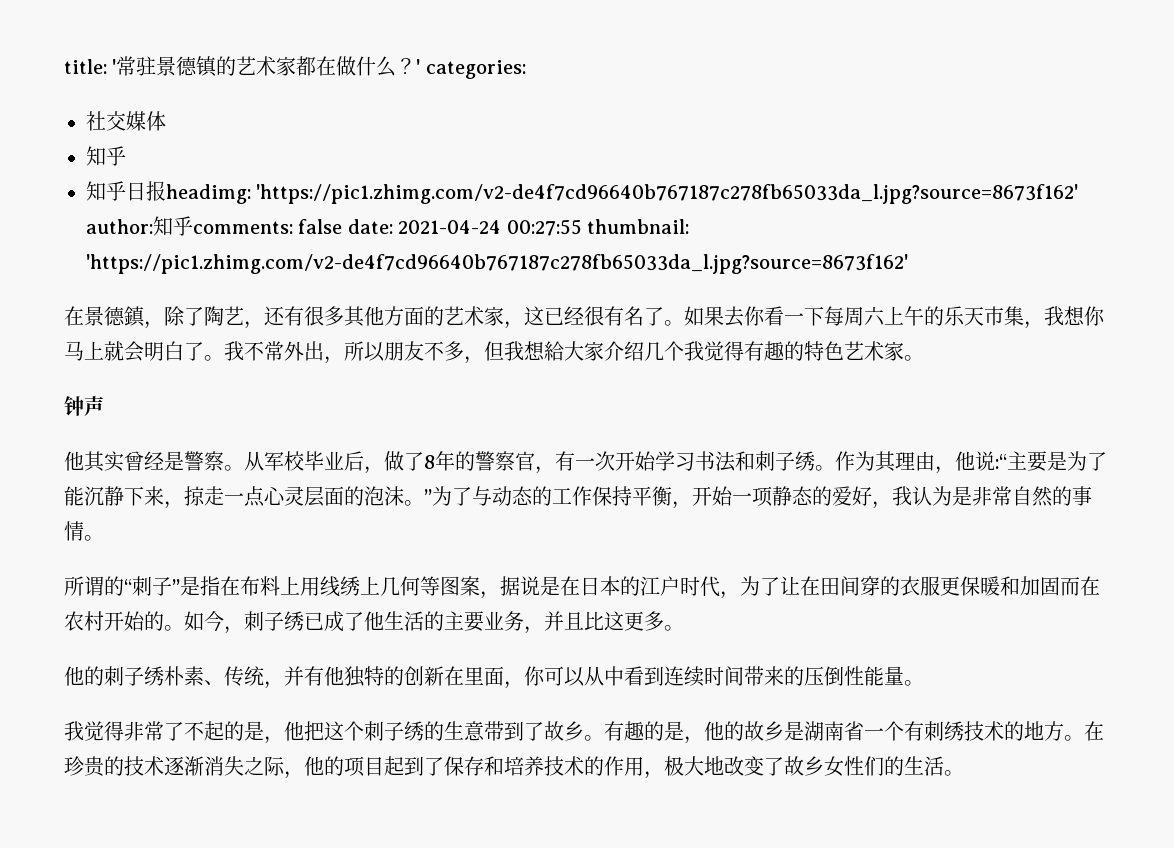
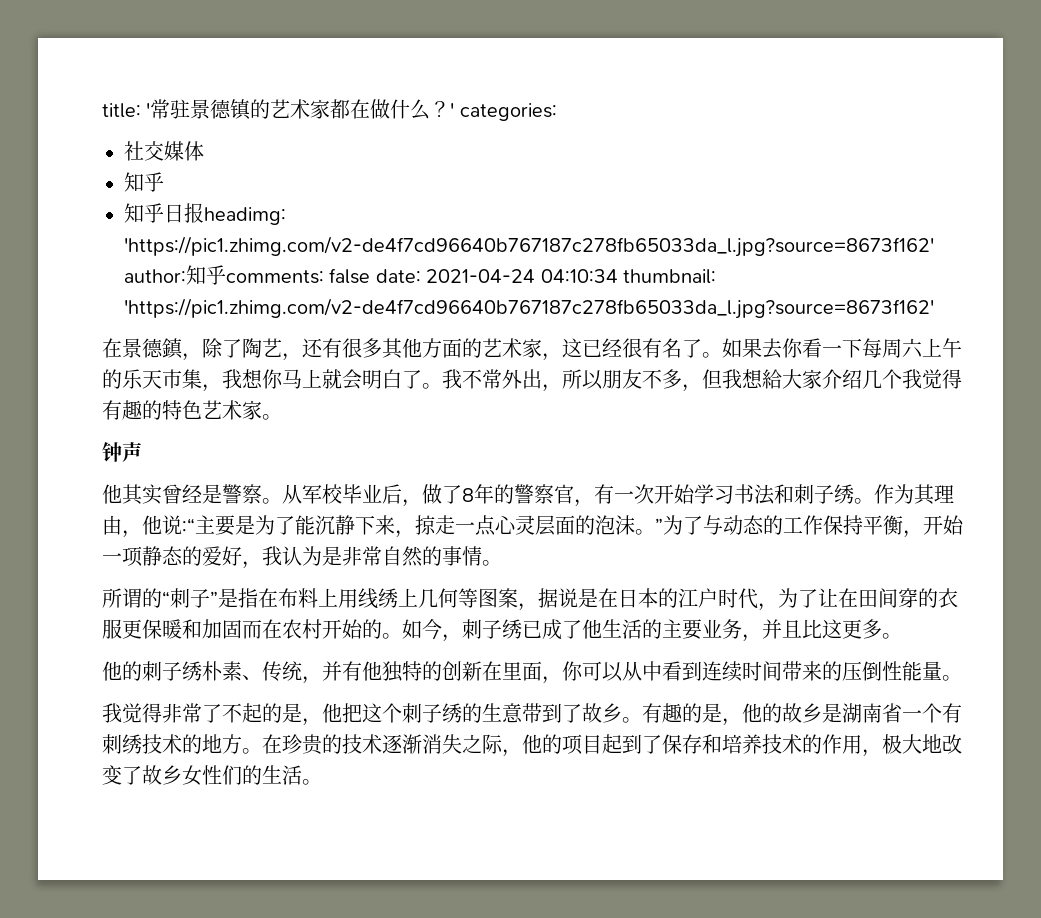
- 知乎日报headimg: 'https://pic1.zhimg.com/v2-de4f7cd96640b767187c278fb65033da_l.jpg?source=8673f162' author:知乎comments: false date: 2021-04-24 00:27:55 thumbnail: 'https://pic1.zhimg.com/v2-de4f7cd96640b767187c278fb65033da_l.jpg?source=8673f162'
+ 知乎日报headimg: 'https://pic1.zhimg.com/v2-de4f7cd96640b767187c278fb65033da_l.jpg?source=8673f162' author:知乎comments: false date: 2021-04-24 04:10:34 thumbnail: 'https://pic1.zhimg.com/v2-de4f7cd96640b767187c278fb65033da_l.jpg?source=8673f162'

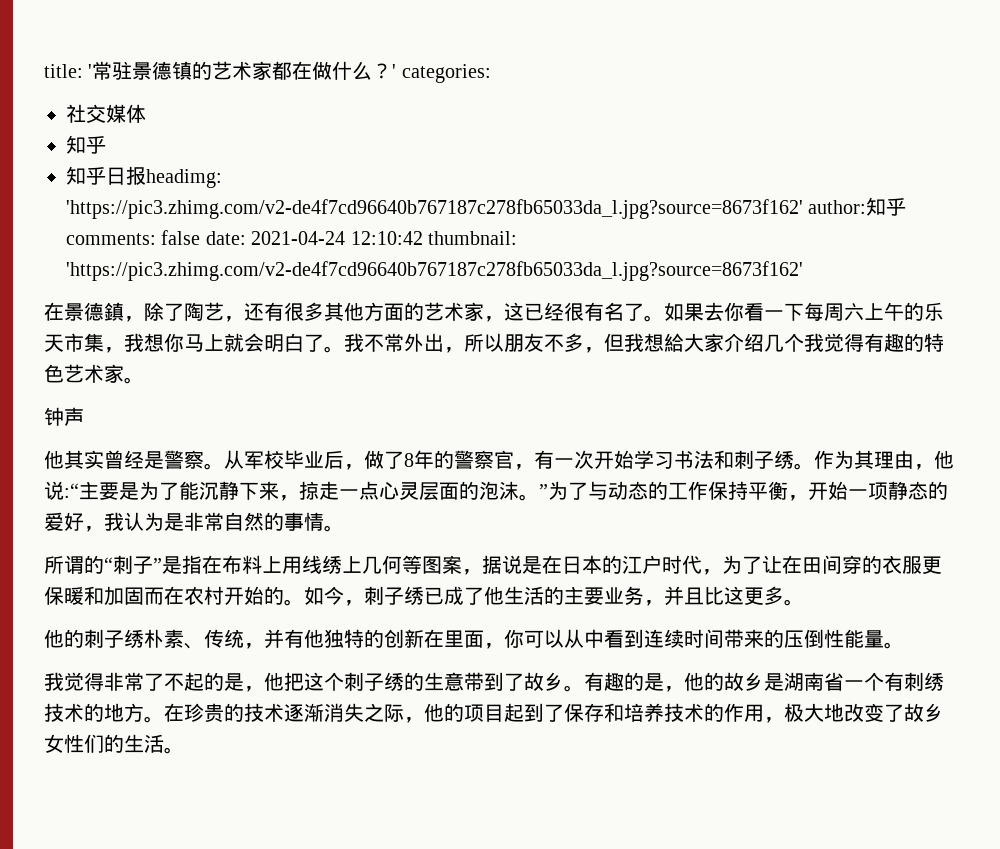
- 知乎日报headimg: 'https://pic1.zhimg.com/v2-de4f7cd96640b767187c278fb65033da_l.jpg?source=8673f162' author:知乎comments: false date: 2021-04-24 04:10:34 thumbnail: 'https://pic1.zhimg.com/v2-de4f7cd96640b767187c278fb65033da_l.jpg?source=8673f162'
+ 知乎日报headimg: 'https://pic3.zhimg.com/v2-de4f7cd96640b767187c278fb65033da_l.jpg?source=8673f162' author:知乎comments: false date: 2021-04-24 12:10:42 thumbnail: 'https://pic3.zhimg.com/v2-de4f7cd96640b767187c278fb65033da_l.jpg?source=8673f162'

